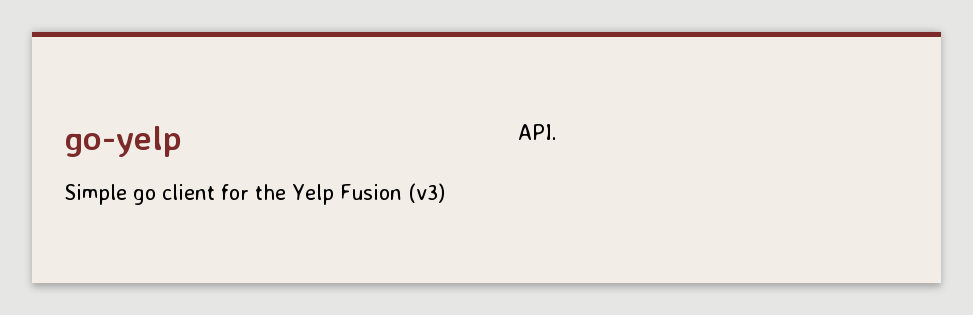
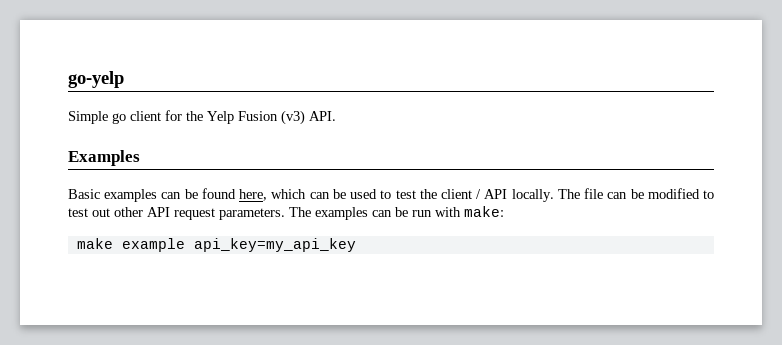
+ Examples
+ Basic examples can be found here, which can be used to test the client / API locally. The file can be modified to test out other API request parameters. The examples can be run with make:
+ make example api_key=my_api_key

